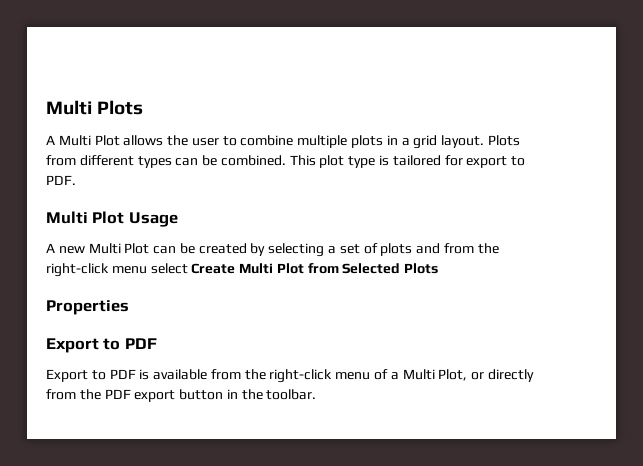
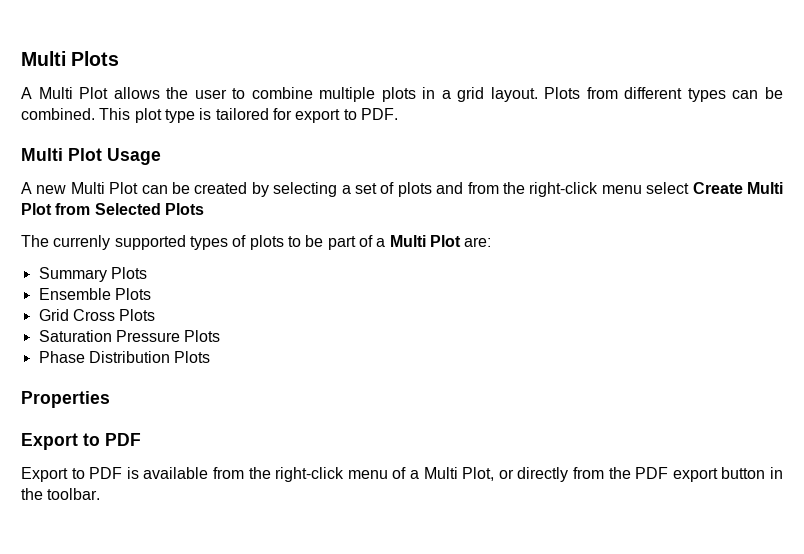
+ The currenly supported types of plots to be part of a Multi Plot are:
+ Summary Plots
+ Ensemble Plots
+ Grid Cross Plots
+ Saturation Pressure Plots
+ Phase Distribution Plots

